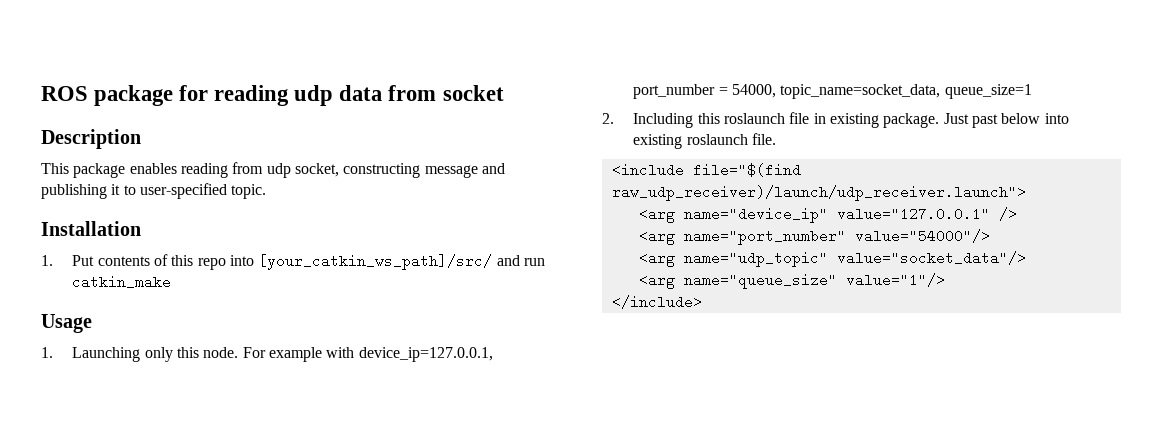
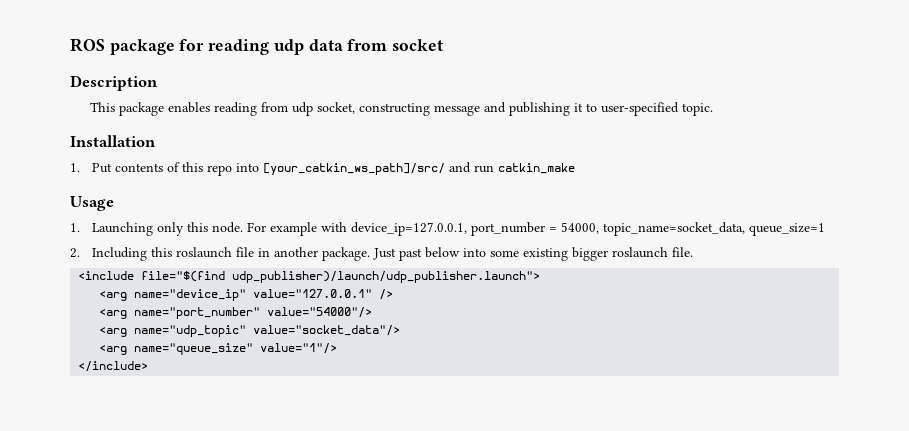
- 2. Including this roslaunch file in existing package.
+ 2. Including this roslaunch file in another package.
- Just past below into existing roslaunch file.
+ Just past below into some existing bigger roslaunch file.
- <include file="$(find raw_udp_receiver)/launch/udp_receiver.launch">
+ <include file="$(find udp_publisher)/launch/udp_publisher.launch">

